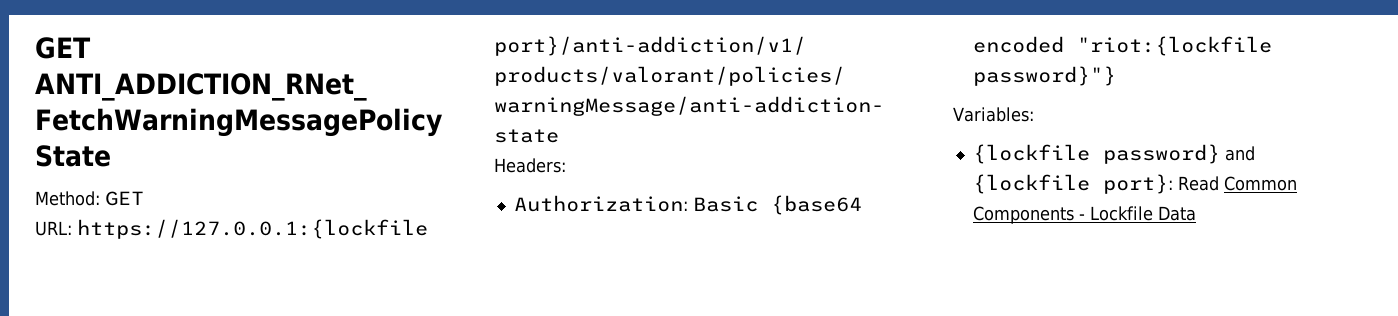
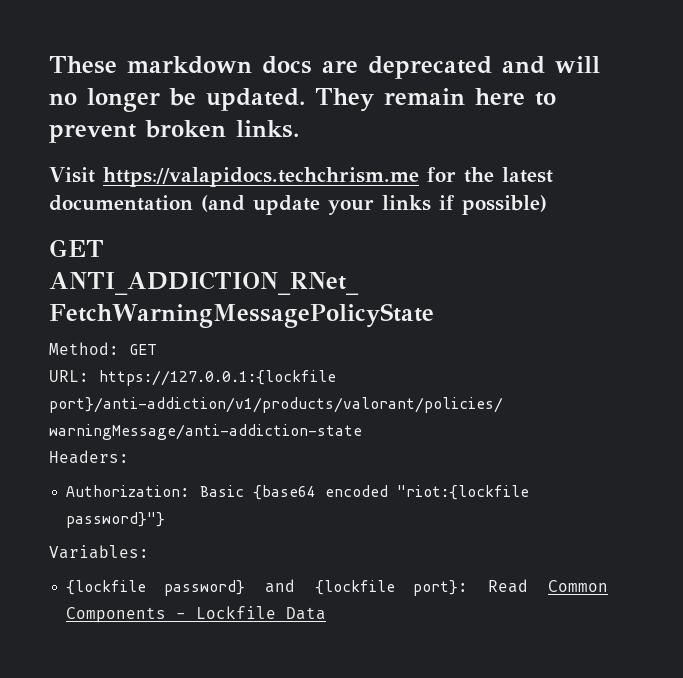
+ These markdown docs are deprecated and will no longer be updated. They remain here to prevent broken links.
+ Visit https://valapidocs.techchrism.me for the latest documentation (and update your links if possible)

